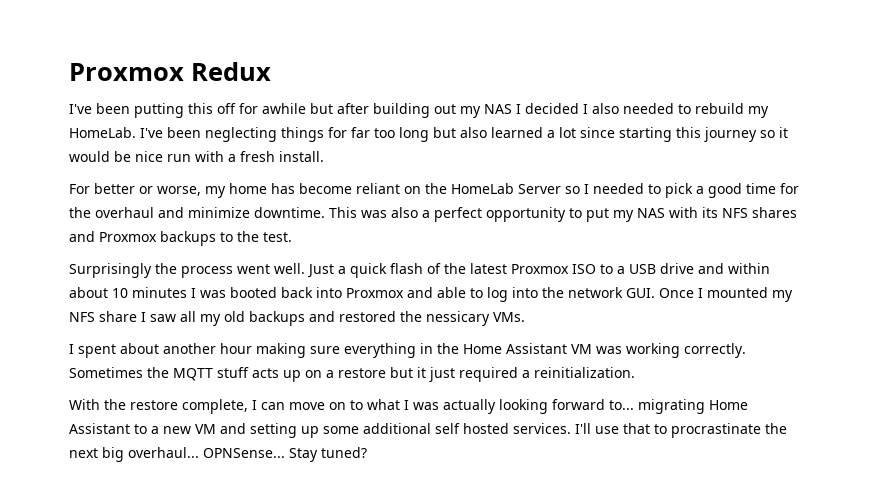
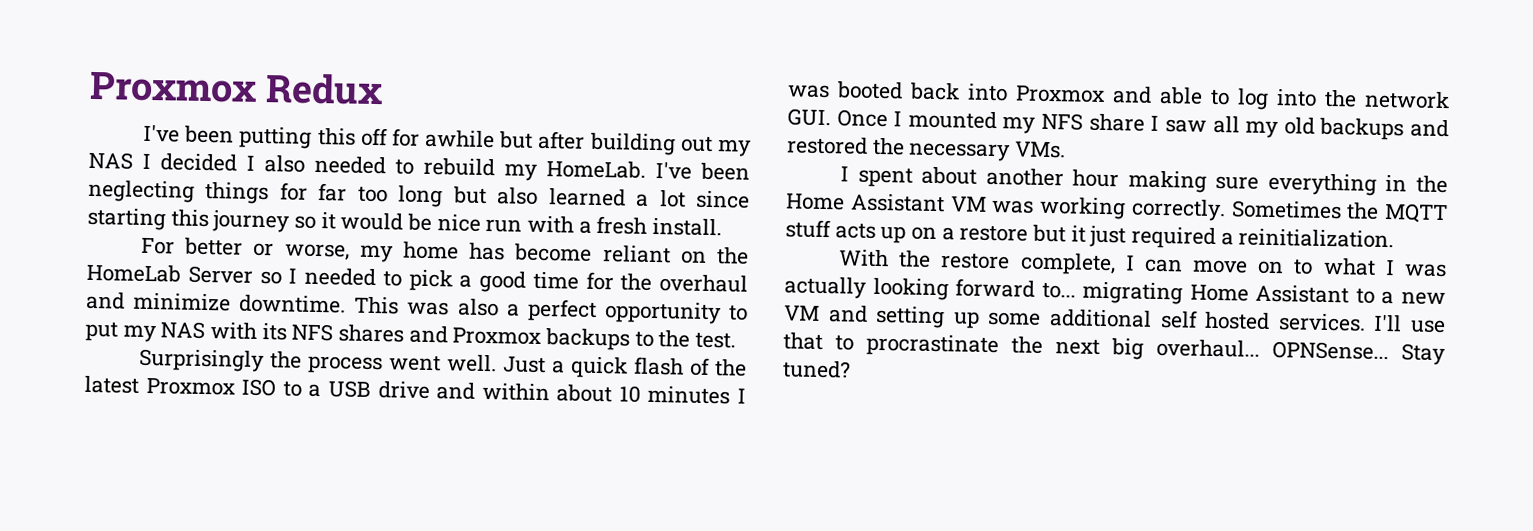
- Just a quick flash of the latest Proxmox ISO to a USB drive and within about 10 minutes I was booted back into Proxmox and able to log into the network GUI. Once I mounted my NFS share I saw all my old backups and restored the nessicary VMs.
+ Just a quick flash of the latest Proxmox ISO to a USB drive and within about 10 minutes I was booted back into Proxmox and able to log into the network GUI. Once I mounted my NFS share I saw all my old backups and restored the necessary VMs.

